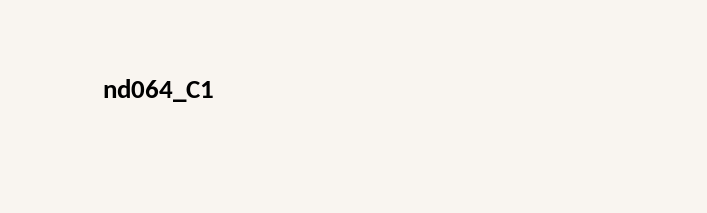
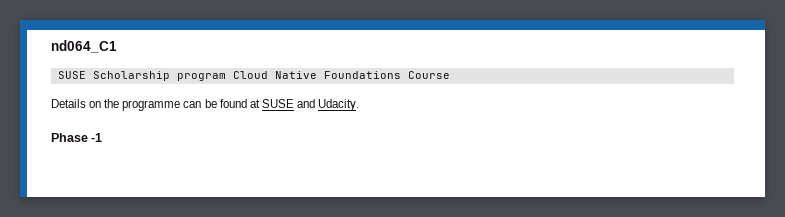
+ SUSE Scholarship program Cloud Native Foundations Course
+ Details on the programme can be found at SUSE and Udacity.
+ Phase -1

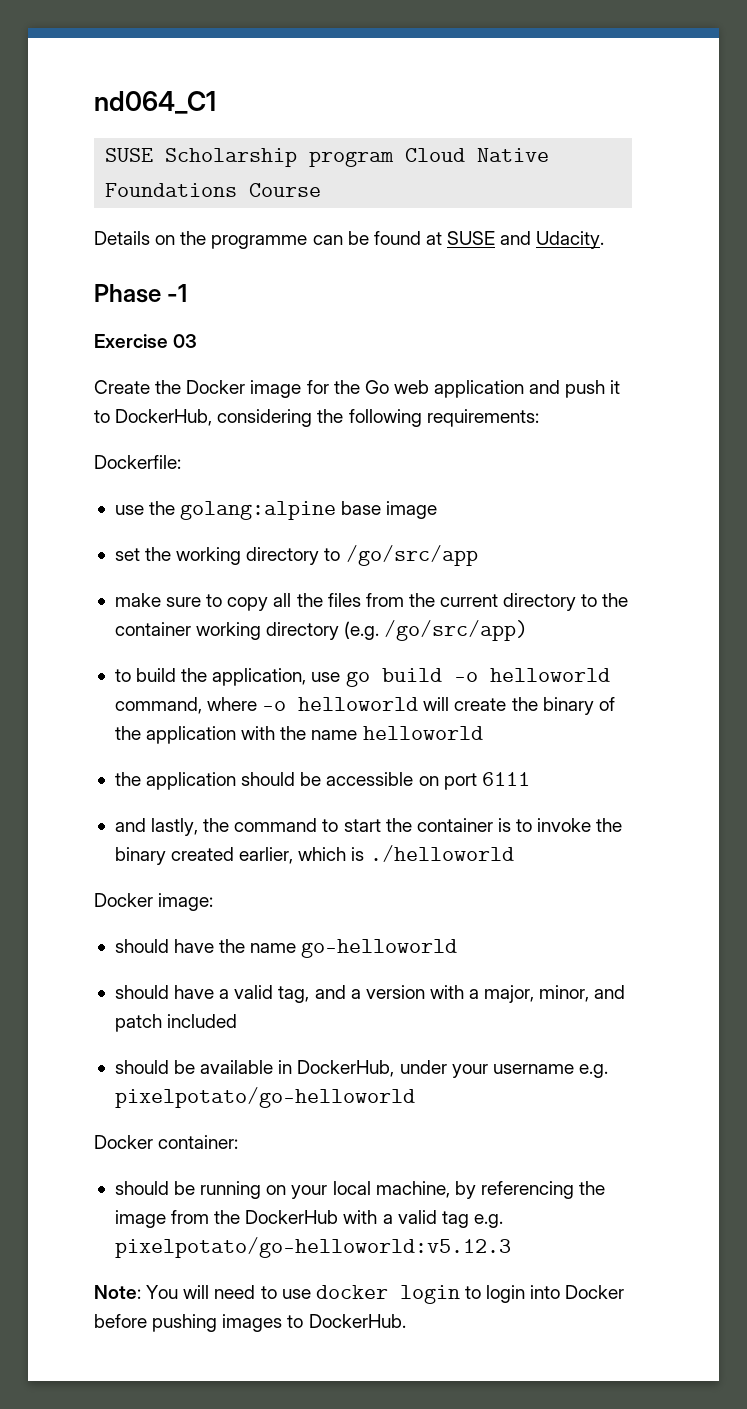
+ Exercise 03
+ Create the Docker image for the Go web application and push it to DockerHub, considering the following requirements:
+ Dockerfile:
+ use the golang:alpine base image
+ set the working directory to /go/src/app
+ make sure to copy all the files from the current directory to the container working directory (e.g. /go/src/app)
+ to build the application, use go build -o helloworld command, where -o helloworld will create the binary of the application with the name helloworld
+ the application should be accessible on port 6111
+ and lastly, the command to start the container is to invoke the binary created earlier, which is ./helloworld
+ Docker image:
+ should have the name go-helloworld
+ should have a valid tag, and a version with a major, minor, and patch included
+ should be available in DockerHub, under your username e.g. pixelpotato/go-helloworld
+ Docker container:
+ should be running on your local machine, by referencing the image from the DockerHub with a valid tag e.g. pixelpotato/go-helloworld:v5.12.3
+ Note: You will need to use docker login to login into Docker before pushing images to DockerHub.

